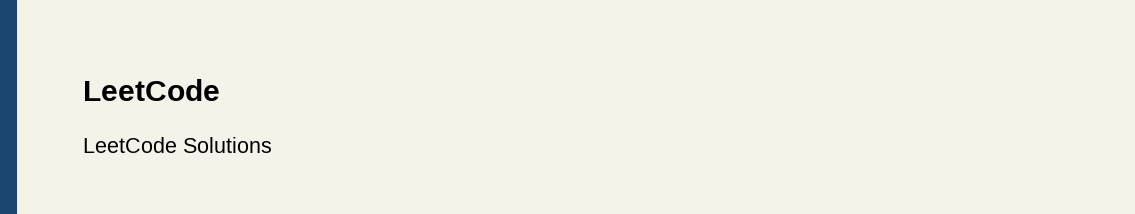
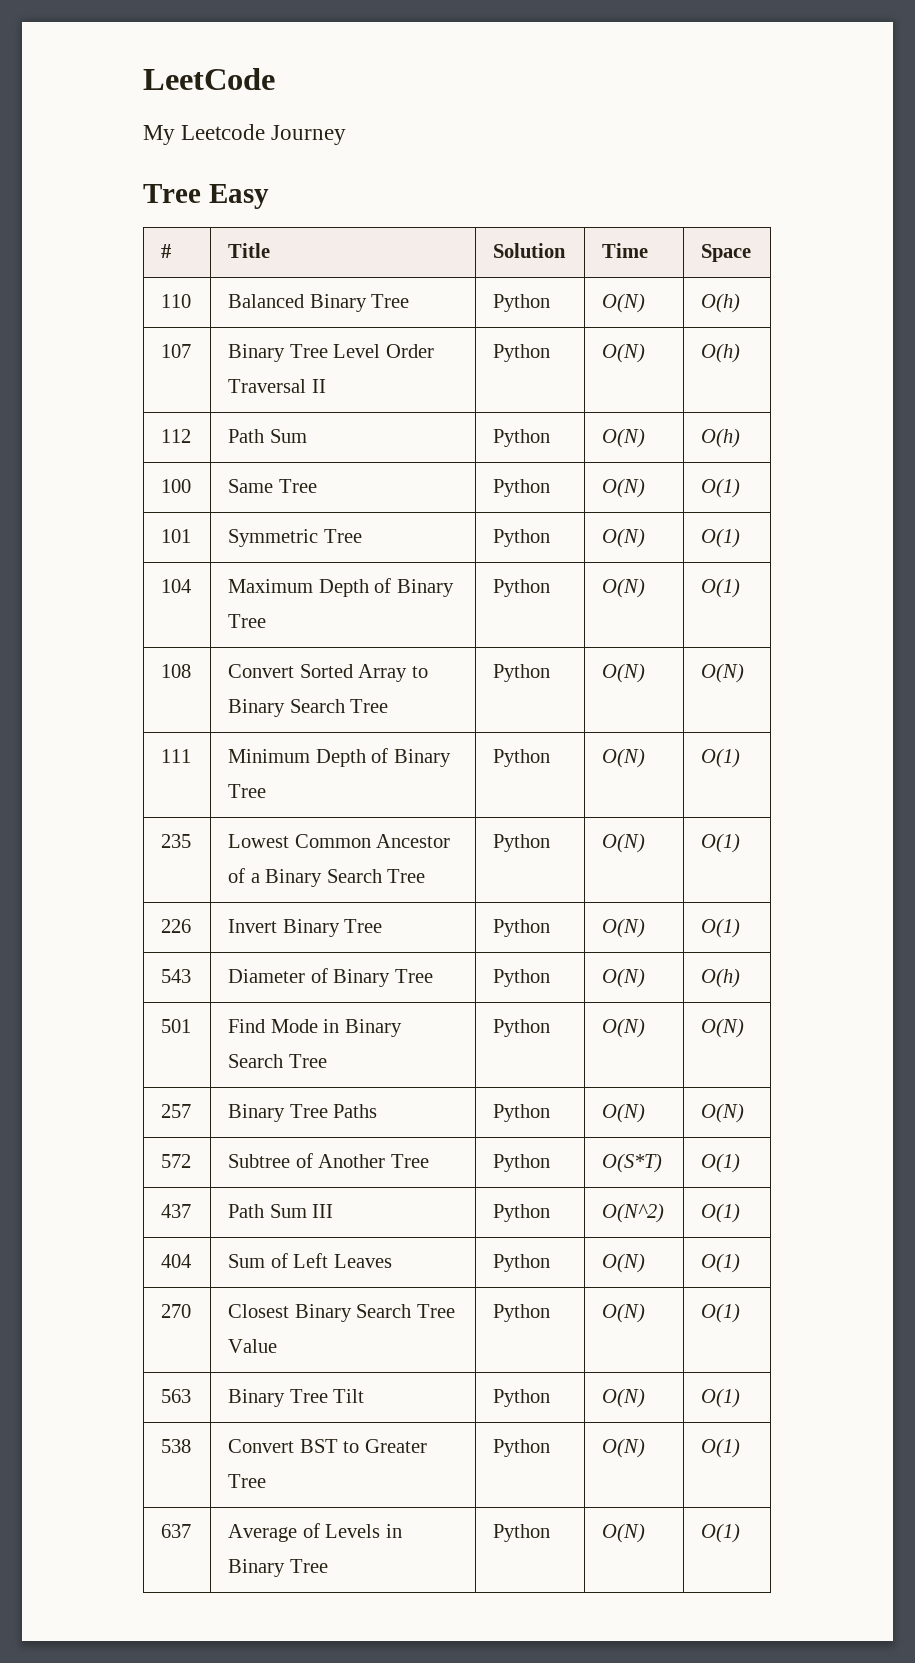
- LeetCode Solutions
+ My Leetcode Journey
+ Tree Easy
+ # | Title | Solution | Time | Space
+ 110 | Balanced Binary Tree | Python | O(N) | O(h)
+ 107 | Binary Tree Level Order Traversal II | Python | O(N) | O(h)
+ 112 | Path Sum | Python | O(N) | O(h)
+ 100 | Same Tree | Python | O(N) | O(1)
+ 101 | Symmetric Tree | Python | O(N) | O(1)
+ 104 | Maximum Depth of Binary Tree | Python | O(N) | O(1)
+ 108 | Convert Sorted Array to Binary Search Tree | Python | O(N) | O(N)
+ 111 | Minimum Depth of Binary Tree | Python | O(N) | O(1)
+ 235 | Lowest Common Ancestor of a Binary Search Tree | Python | O(N) | O(1)
+ 226 | Invert Binary Tree | Python | O(N) | O(1)
+ 543 | Diameter of Binary Tree | Python | O(N) | O(h)
+ 501 | Find Mode in Binary Search Tree | Python | O(N) | O(N)
+ 257 | Binary Tree Paths | Python | O(N) | O(N)
+ 572 | Subtree of Another Tree | Python | O(S*T) | O(1)
+ 437 | Path Sum III | Python | O(N^2) | O(1)
+ 404 | Sum of Left Leaves | Python | O(N) | O(1)
+ 270 | Closest Binary Search Tree Value | Python | O(N) | O(1)
+ 563 | Binary Tree Tilt | Python | O(N) | O(1)
+ 538 | Convert BST to Greater Tree | Python | O(N) | O(1)
+ 637 | Average of Levels in Binary Tree | Python | O(N) | O(1)

